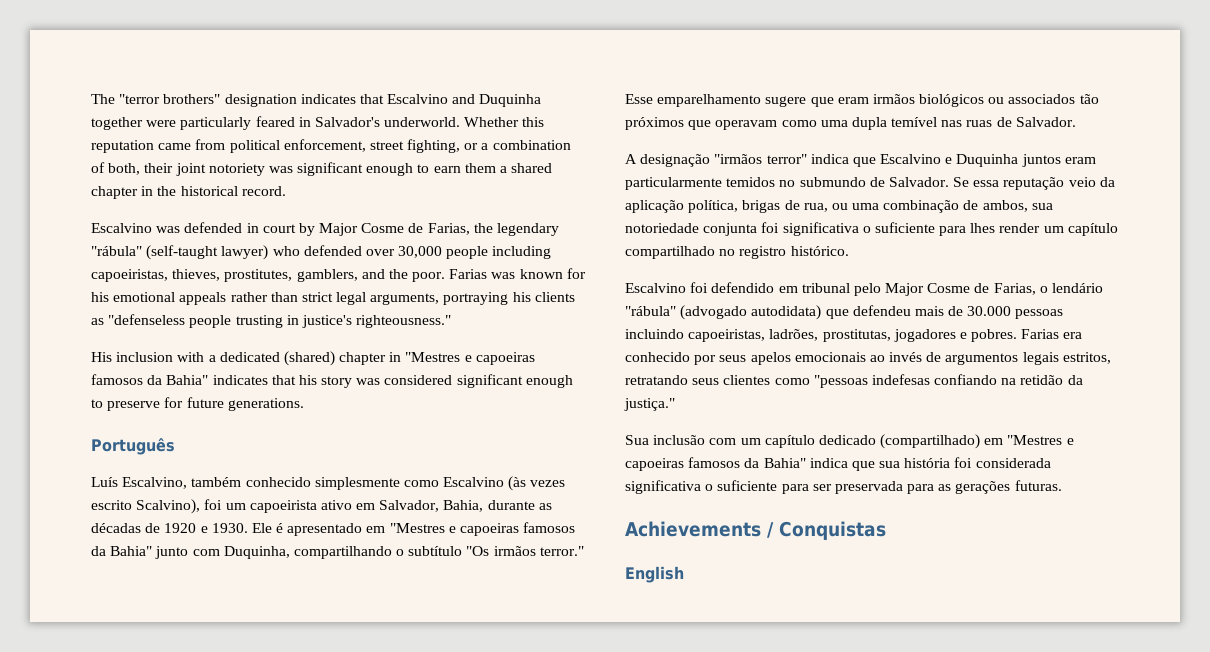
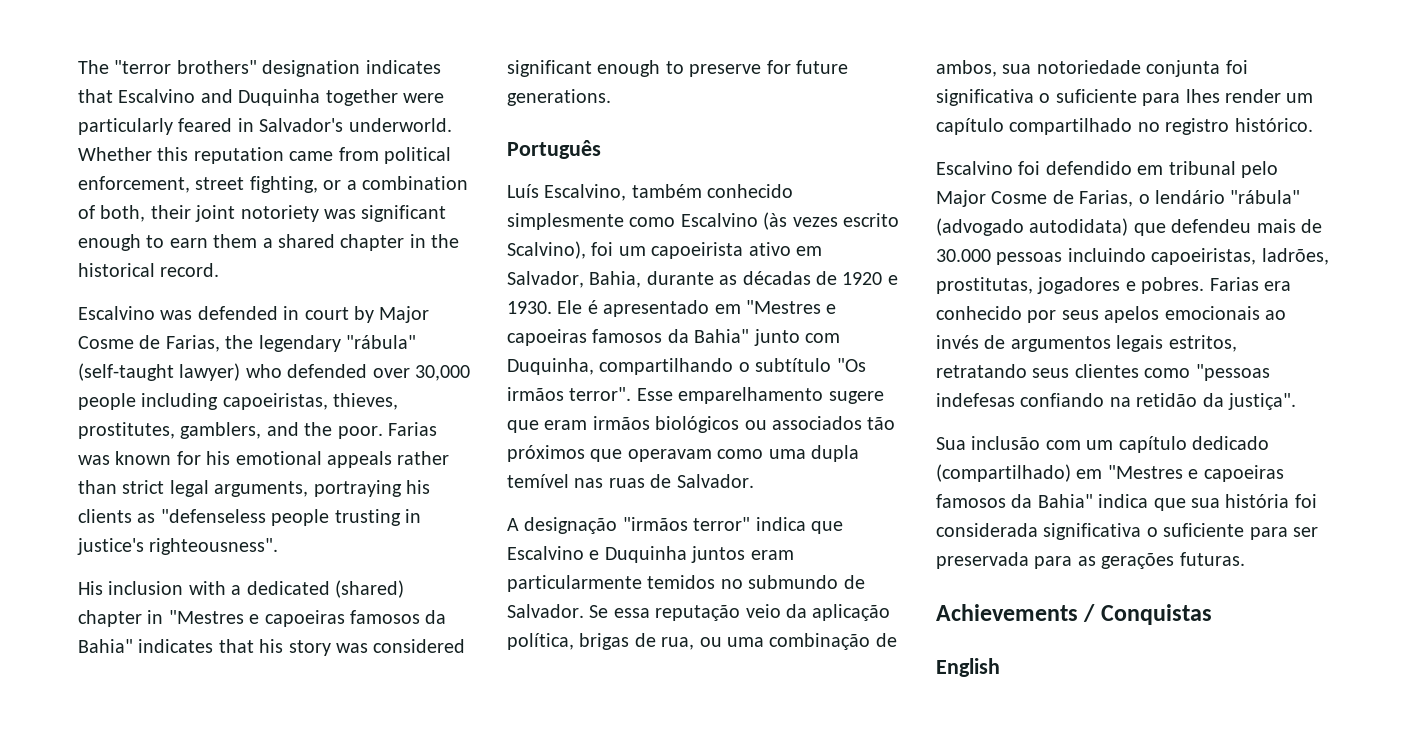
- Farias was known for his emotional appeals rather than strict legal arguments, portraying his clients as "defenseless people trusting in justice's righteousness."
+ Farias was known for his emotional appeals rather than strict legal arguments, portraying his clients as "defenseless people trusting in justice's righteousness".
- Ele é apresentado em "Mestres e capoeiras famosos da Bahia" junto com Duquinha, compartilhando o subtítulo "Os irmãos terror."
+ Ele é apresentado em "Mestres e capoeiras famosos da Bahia" junto com Duquinha, compartilhando o subtítulo "Os irmãos terror".
- Farias era conhecido por seus apelos emocionais ao invés de argumentos legais estritos, retratando seus clientes como "pessoas indefesas confiando na retidão da justiça."
+ Farias era conhecido por seus apelos emocionais ao invés de argumentos legais estritos, retratando seus clientes como "pessoas indefesas confiando na retidão da justiça".

